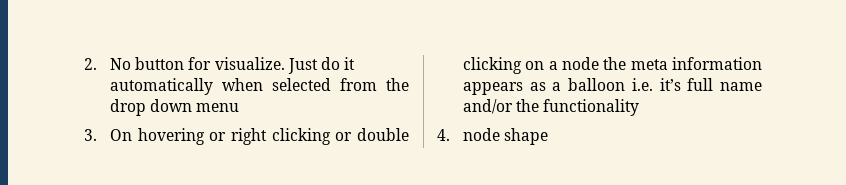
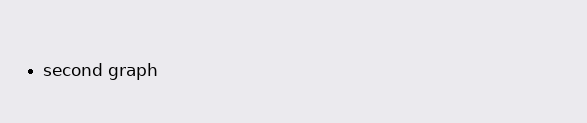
- 2. No button for visualize. Just do it automatically when selected from the drop down menu
- 3. On hovering or right clicking or double clicking on a node the meta information appears as a balloon i.e. it’s full name and/or the functionality
- 4. node shape
+ second graph

